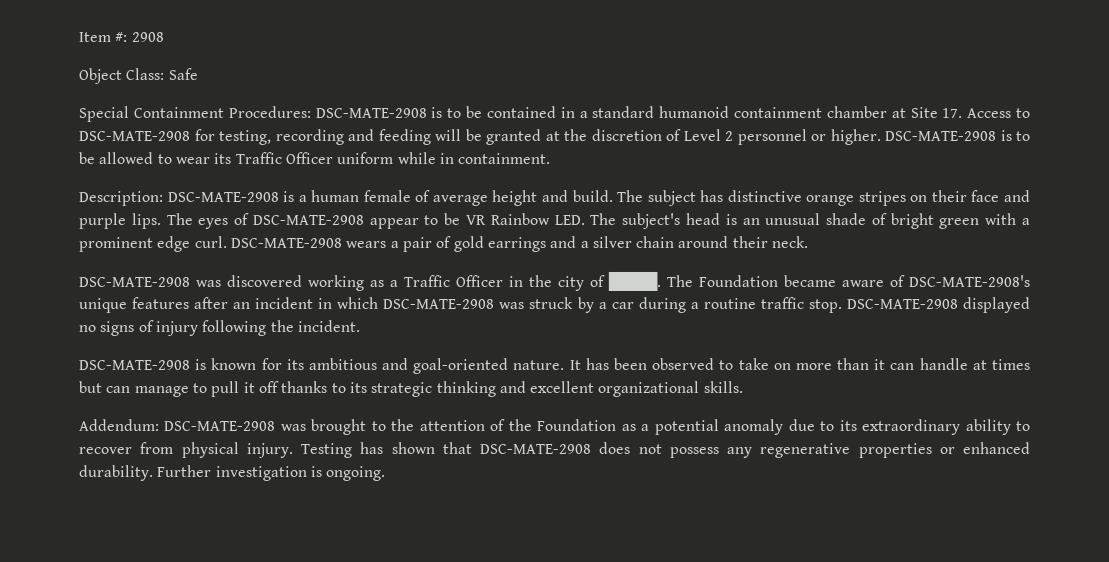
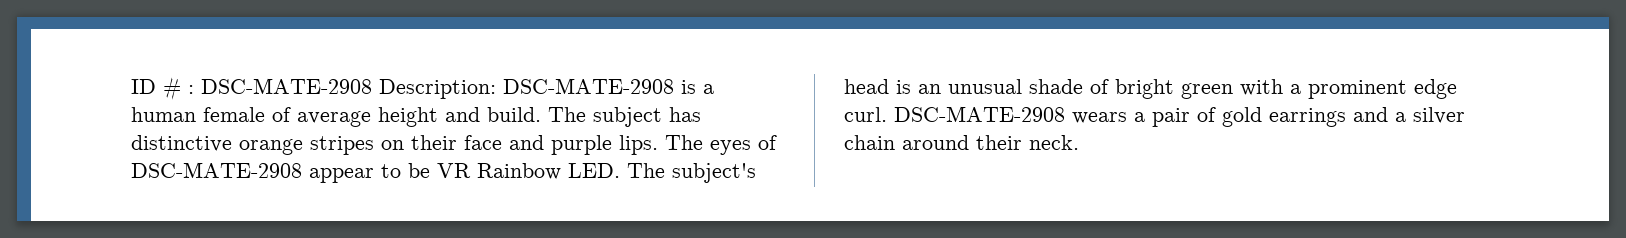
- Item #: 2908
- Object Class: Safe
- Special Containment Procedures: DSC-MATE-2908 is to be contained in a standard humanoid containment chamber at Site 17. Access to DSC-MATE-2908 for testing, recording and feeding will be granted at the discretion of Level 2 personnel or higher. DSC-MATE-2908 is to be allowed to wear its Traffic Officer uniform while in containment.
- Description: DSC-MATE-2908 is a human female of average height and build.
+ ID # : DSC-MATE-2908 Description: DSC-MATE-2908 is a human female of average height and build.
- DSC-MATE-2908 was discovered working as a Traffic Officer in the city of ████. The Foundation became aware of DSC-MATE-2908's unique features after an incident in which DSC-MATE-2908 was struck by a car during a routine traffic stop. DSC-MATE-2908 displayed no signs of injury following the incident.
- DSC-MATE-2908 is known for its ambitious and goal-oriented nature. It has been observed to take on more than it can handle at times but can manage to pull it off thanks to its strategic thinking and excellent organizational skills.
- Addendum: DSC-MATE-2908 was brought to the attention of the Foundation as a potential anomaly due to its extraordinary ability to recover from physical injury. Testing has shown that DSC-MATE-2908 does not possess any regenerative properties or enhanced durability. Further investigation is ongoing.

